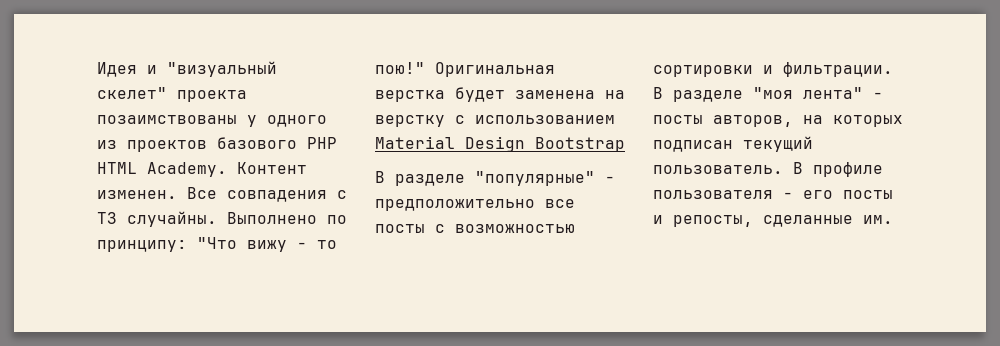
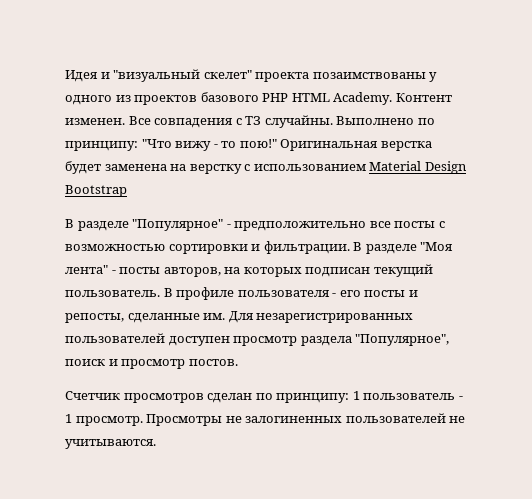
- В разделе "популярные" - предположительно все посты с возможностью сортировки и фильтрации.
+ В разделе "Популярное" - предположительно все посты с возможностью сортировки и фильтрации.
- В разделе "моя лента" - посты авторов, на которых подписан текущий пользователь.
+ В разделе "Моя лента" - посты авторов, на которых подписан текущий пользователь.
- В профиле пользователя - его посты и репосты, сделанные им.
+ В профиле пользователя - его посты и репосты, сделанные им. Для незарегистрированных пользователей доступен просмотр раздела "Популярное", поиск и просмотр постов.
+ Счетчик просмотров сделан по принципу: 1 пользователь - 1 просмотр. Просмотры не залогиненных пользователей не учитываются.

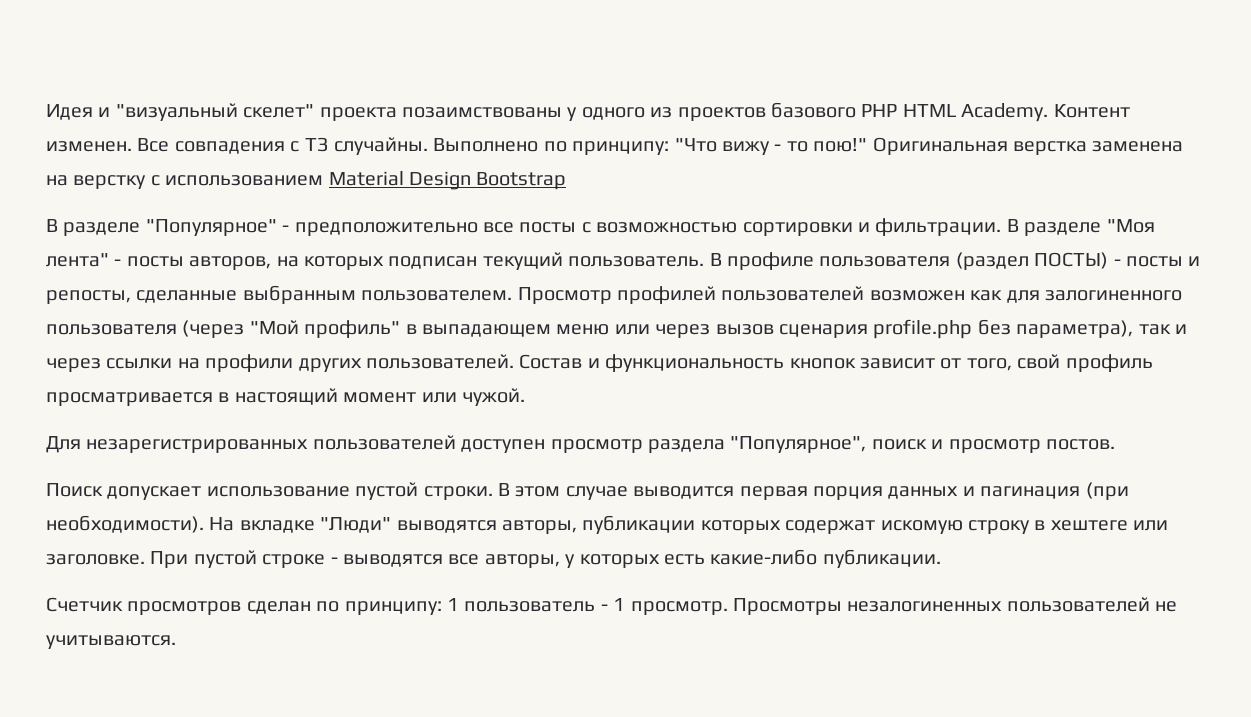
- Оригинальная верстка будет заменена на верстку с использованием Material Design Bootstrap
+ Оригинальная верстка заменена на верстку с использованием Material Design Bootstrap
- В профиле пользователя - его посты и репосты, сделанные им. Для незарегистрированных пользователей доступен просмотр раздела "Популярное", поиск и просмотр постов.
+ В профиле пользователя (раздел ПОСТЫ) - посты и репосты, сделанные выбранным пользователем. Просмотр профилей пользователей возможен как для залогиненного пользователя (через "Мой профиль" в выпадающем меню или через вызов сценария profile.php без параметра), так и через ссылки на профили других пользователей. Состав и функциональность кнопок зависит от того, свой профиль просматривается в настоящий момент или чужой.
+ Для незарегистрированных пользователей доступен просмотр раздела "Популярное", поиск и просмотр постов.
+ Поиск допускает использование пустой строки. В этом случае выводится первая порция данных и пагинация (при необходимости). На вкладке "Люди" выводятся авторы, публикации которых содержат искомую строку в хештеге или заголовке. При пустой строке - выводятся все авторы, у которых есть какие-либо публикации.
- Просмотры не залогиненных пользователей не учитываются.
+ Просмотры незалогиненных пользователей не учитываются.

